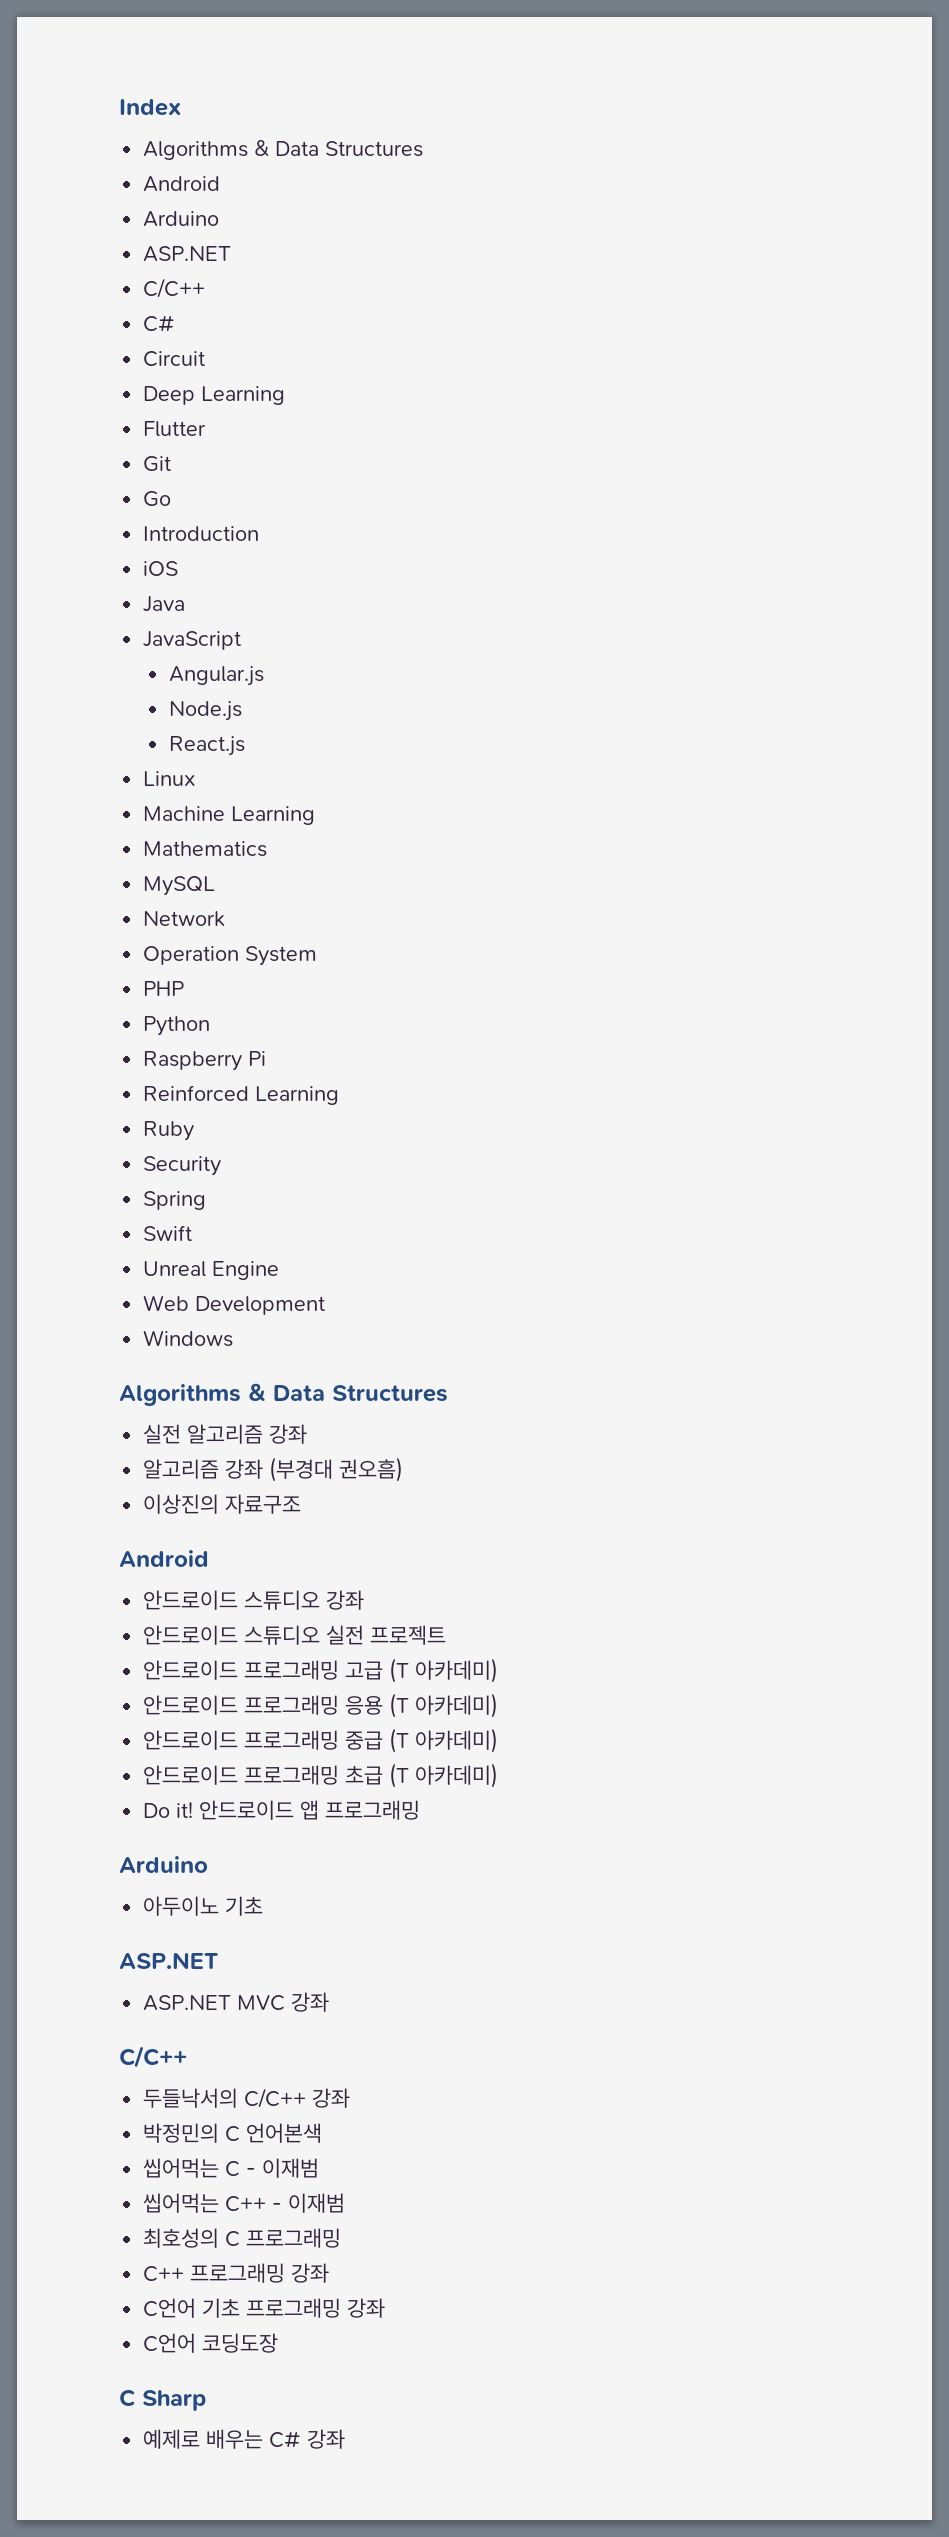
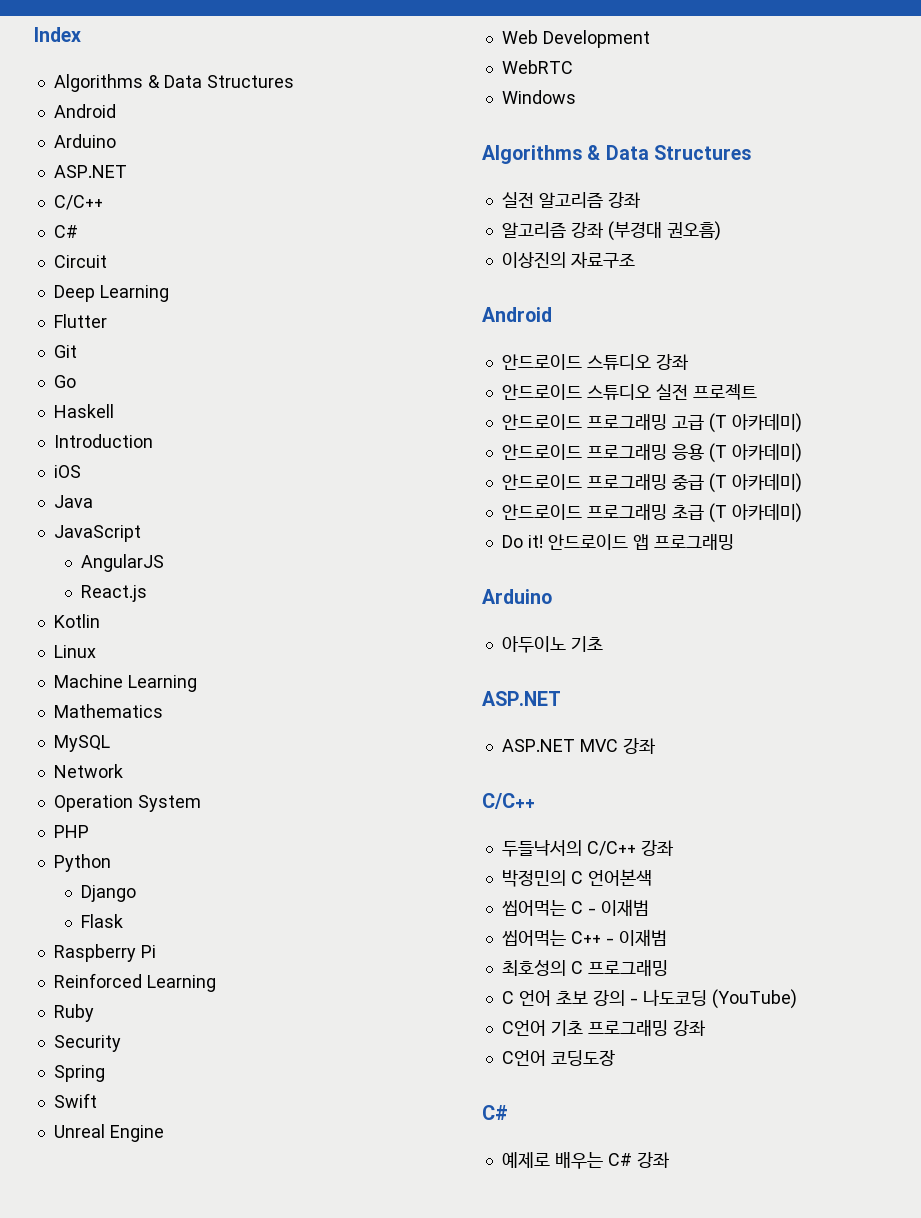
+ Haskell
- Angular.js
- Node.js
+ AngularJS
+ Kotlin
+ Django
+ Flask
+ WebRTC
- C++ 프로그래밍 강좌
+ C 언어 초보 강의 - 나도코딩 (YouTube)
  C언어 코딩도장
- C Sharp
+ C#

